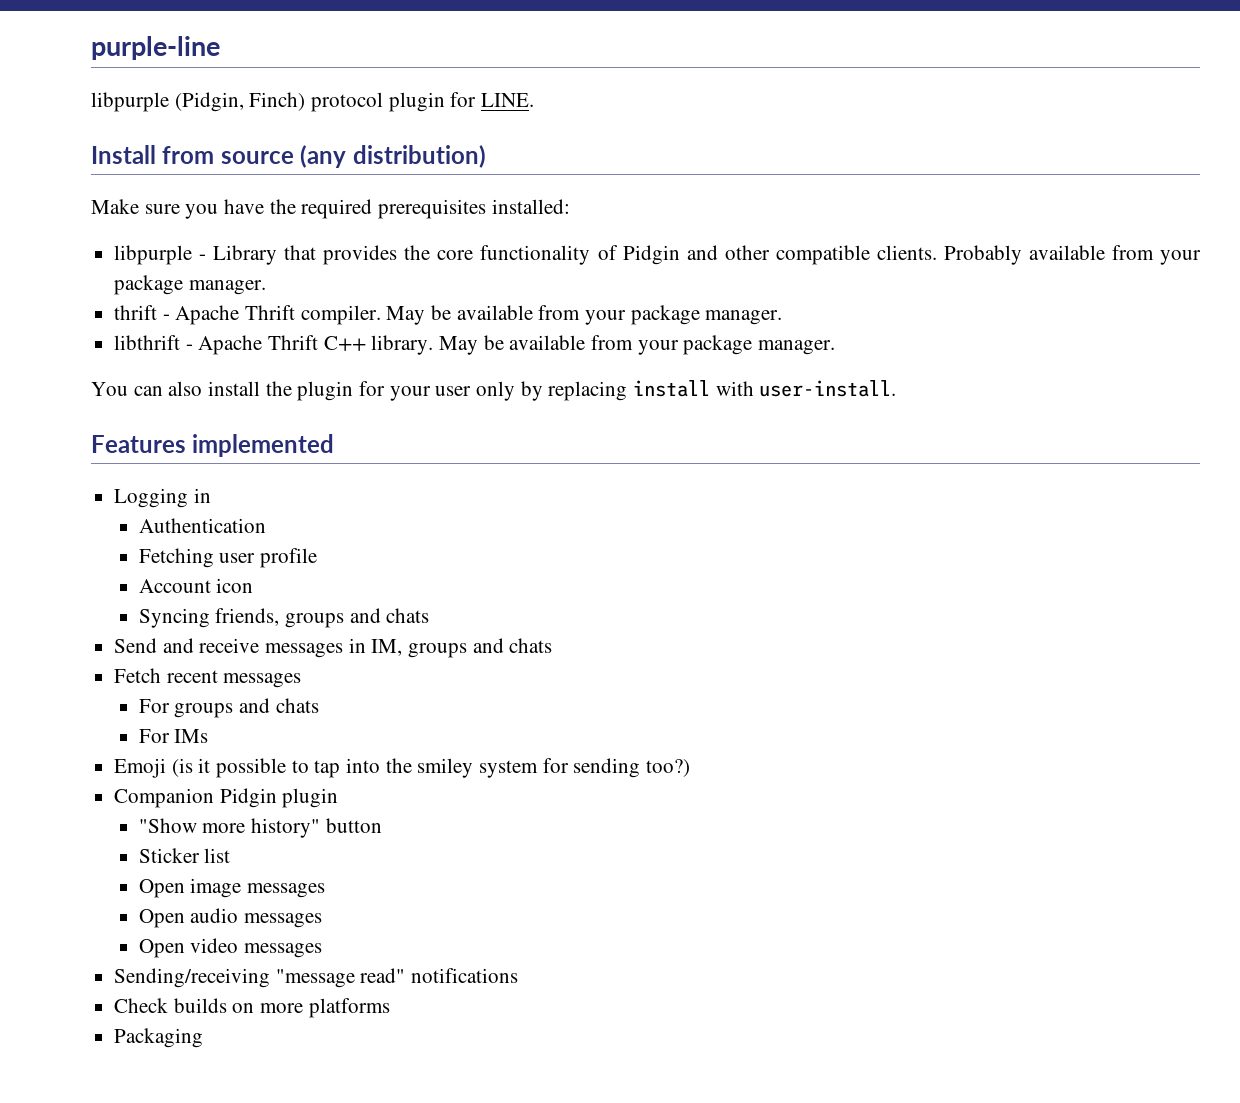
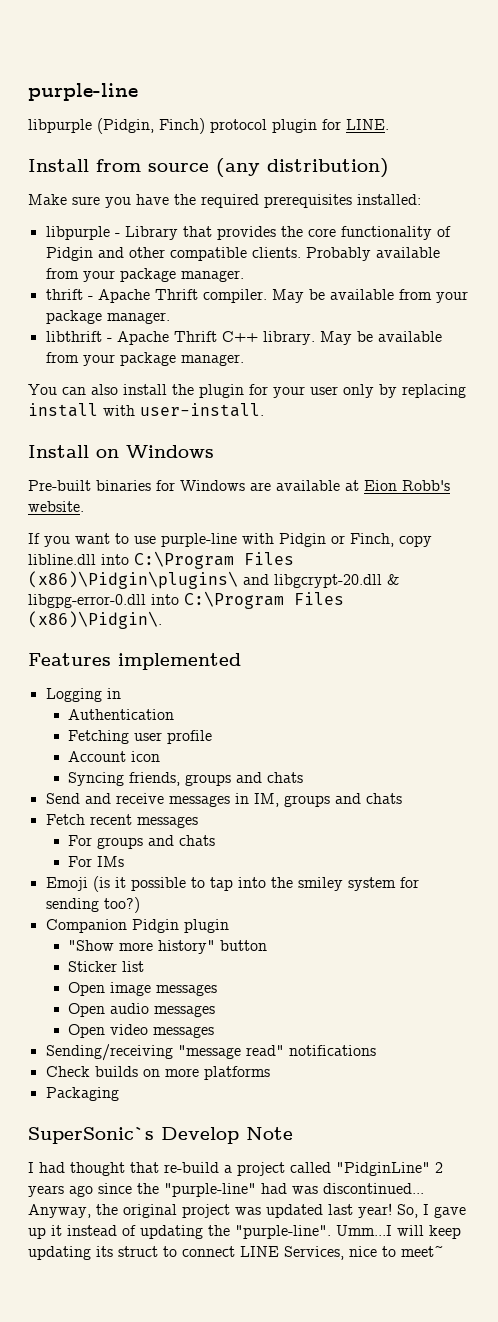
+ Install on Windows
+ Pre-built binaries for Windows are available at Eion Robb's website.
+ If you want to use purple-line with Pidgin or Finch, copy libline.dll into C:\Program Files (x86)\Pidgin\plugins\ and libgcrypt-20.dll & libgpg-error-0.dll into C:\Program Files (x86)\Pidgin\.
+ SuperSonic`s Develop Note
+ I had thought that re-build a project called "PidginLine" 2 years ago since the "purple-line" had was discontinued... Anyway, the original project was updated last year! So, I gave up it instead of updating the "purple-line". Umm...I will keep updating its struct to connect LINE Services, nice to meet~

